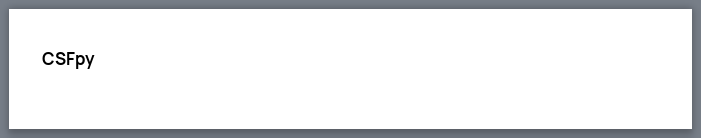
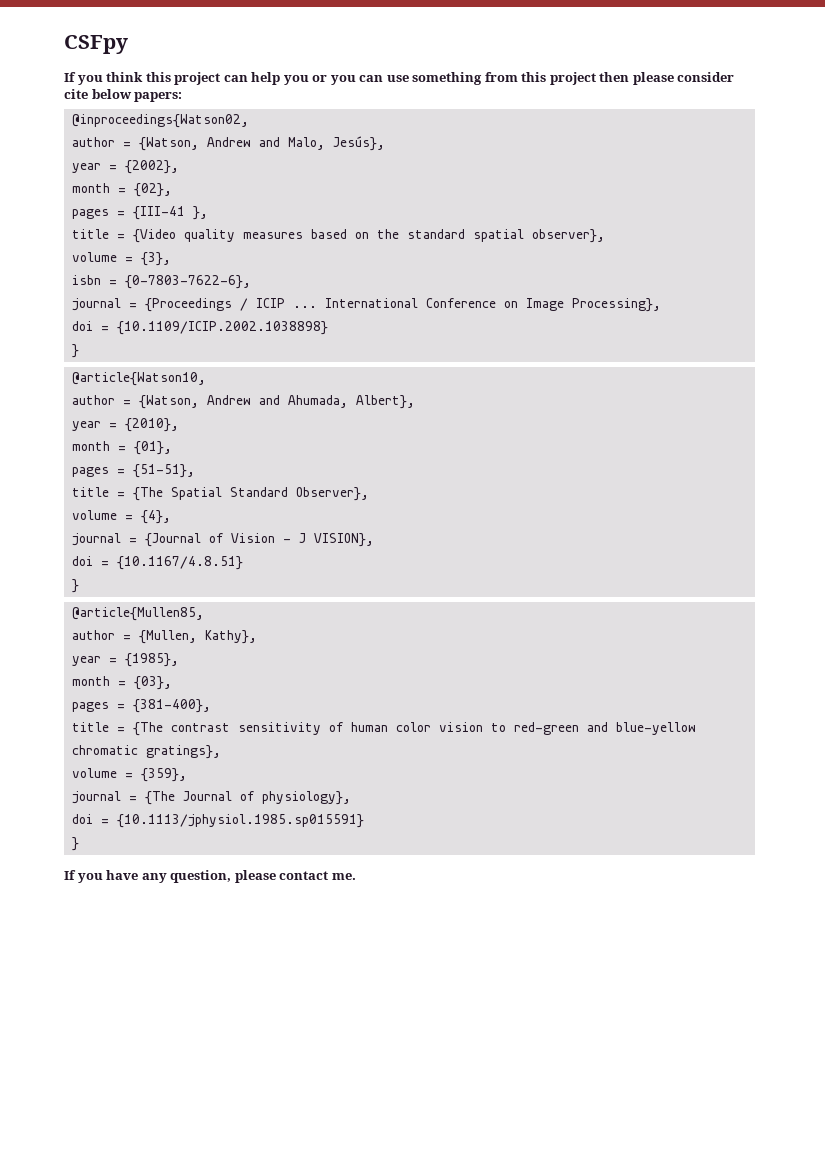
+ If you think this project can help you or you can use something from this project then please consider cite below papers:
+ @inproceedings{Watson02,
+ author = {Watson, Andrew and Malo, Jesús},
+ year = {2002},
+ month = {02},
+ pages = {III-41 },
+ title = {Video quality measures based on the standard spatial observer},
+ volume = {3},
+ isbn = {0-7803-7622-6},
+ journal = {Proceedings / ICIP ... International Conference on Image Processing},
+ doi = {10.1109/ICIP.2002.1038898}
+ }
+ @article{Watson10,
+ author = {Watson, Andrew and Ahumada, Albert},
+ year = {2010},
+ month = {01},
+ pages = {51-51},
+ title = {The Spatial Standard Observer},
+ volume = {4},
+ journal = {Journal of Vision - J VISION},
+ doi = {10.1167/4.8.51}
+ }
+ @article{Mullen85,
+ author = {Mullen, Kathy},
+ year = {1985},
+ month = {03},
+ pages = {381-400},
+ title = {The contrast sensitivity of human color vision to red-green and blue-yellow chromatic gratings},
+ volume = {359},
+ journal = {The Journal of physiology},
+ doi = {10.1113/jphysiol.1985.sp015591}
+ }
+ If you have any question, please contact me.

